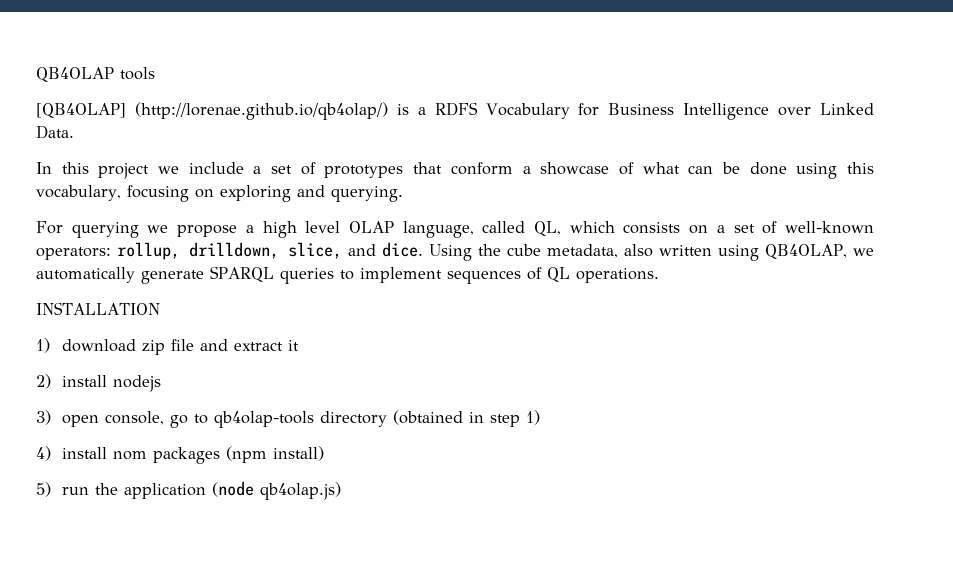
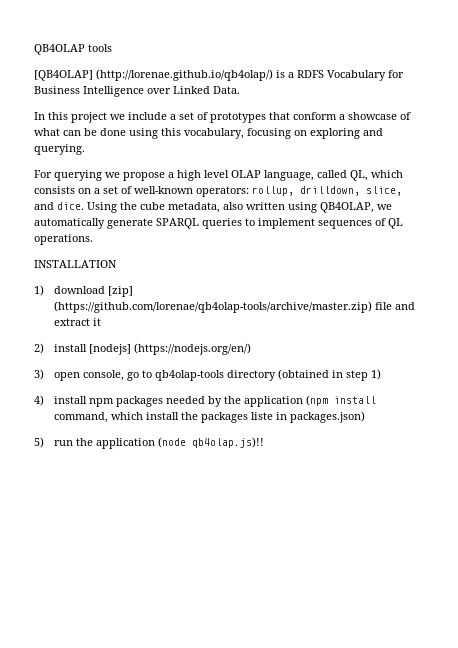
- 1) download zip file and extract it
+ 1) download [zip] (https://github.com/lorenae/qb4olap-tools/archive/master.zip) file and extract it
- 2) install nodejs
+ 2) install [nodejs] (https://nodejs.org/en/)
- 4) install nom packages (npm install)
+ 4) install npm packages needed by the application (npm install command, which install the packages liste in packages.json)
- 5) run the application (node qb4olap.js)
+ 5) run the application (node qb4olap.js)!!

